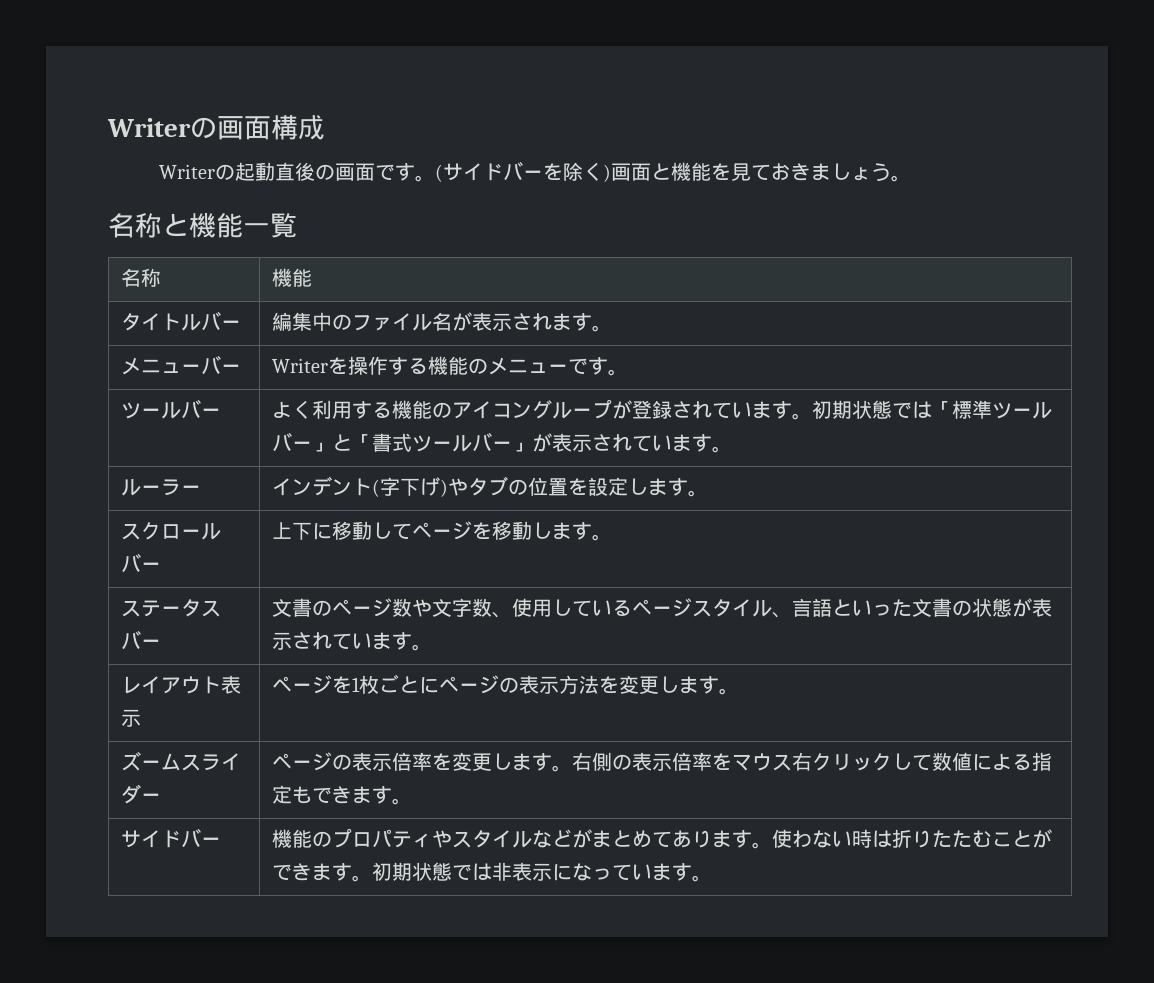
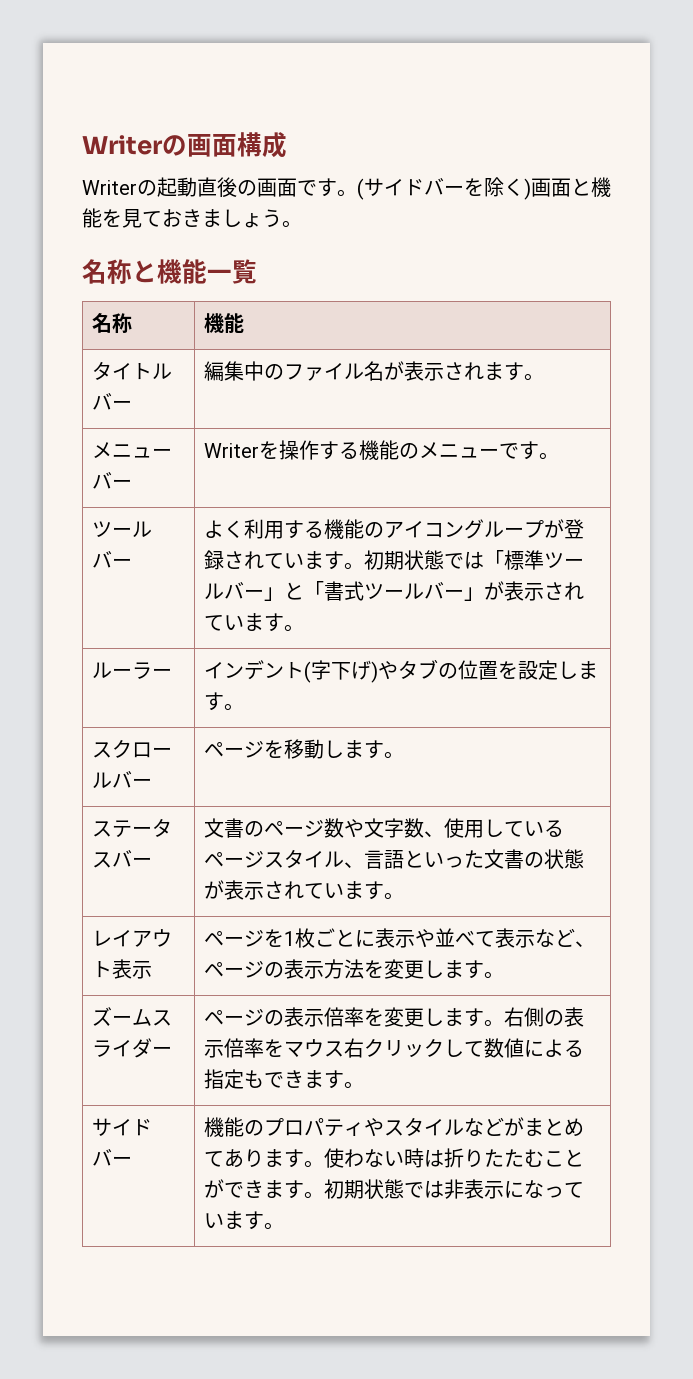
- スクロールバー | 上下に移動してページを移動します。
+ スクロールバー | ページを移動します。
- レイアウト表示 | ページを1枚ごとにページの表示方法を変更します。
+ レイアウト表示 | ページを1枚ごとに表示や並べて表示など、ページの表示方法を変更します。

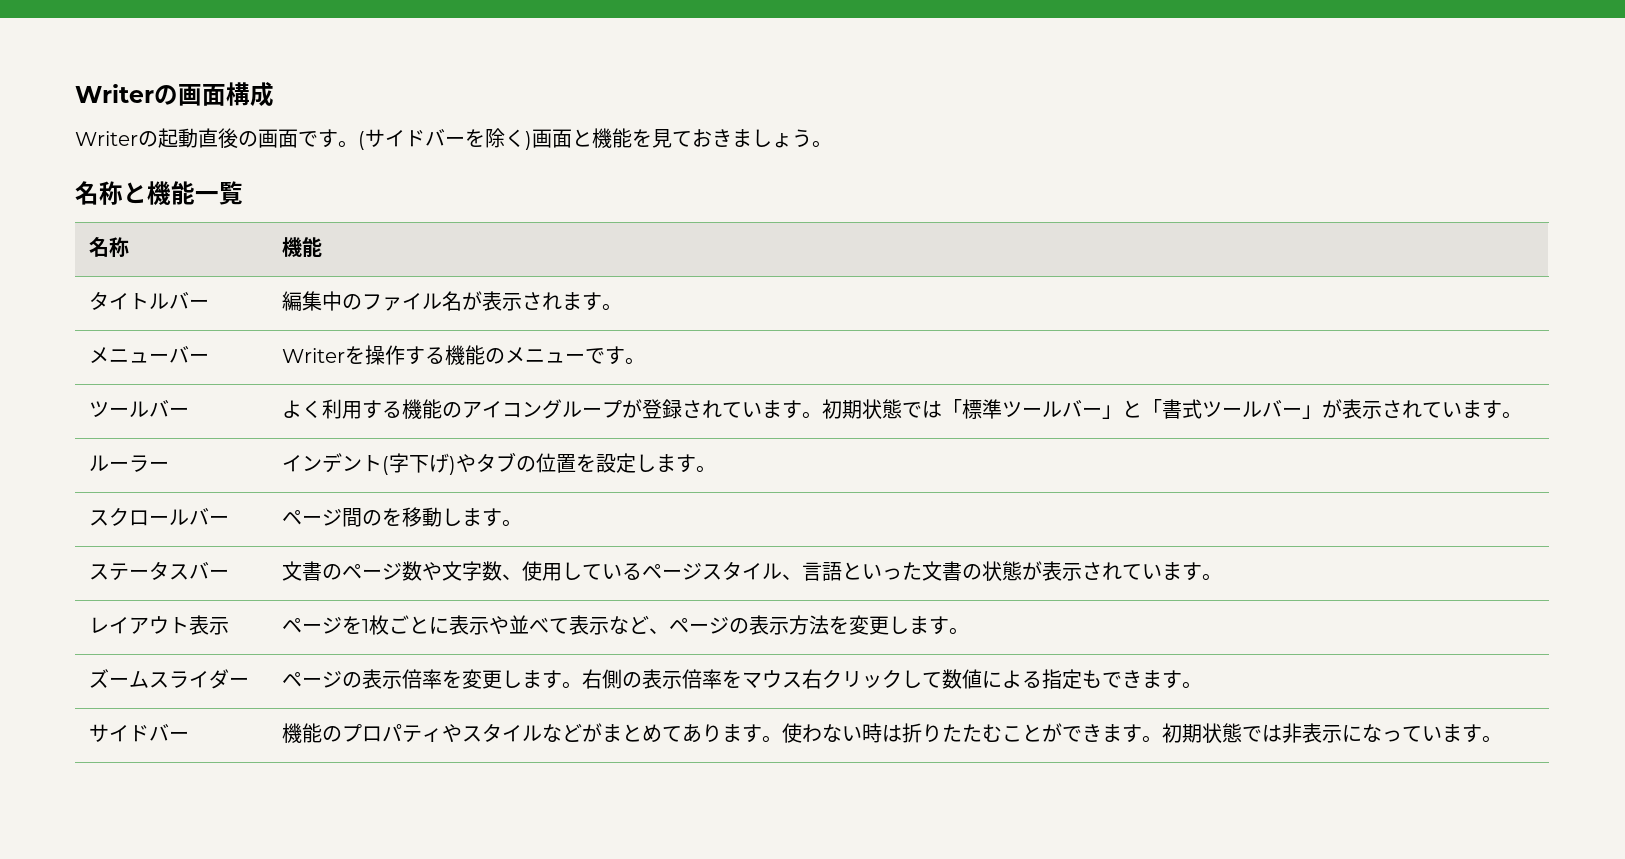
- スクロールバー | ページを移動します。
+ スクロールバー | ページ間のを移動します。

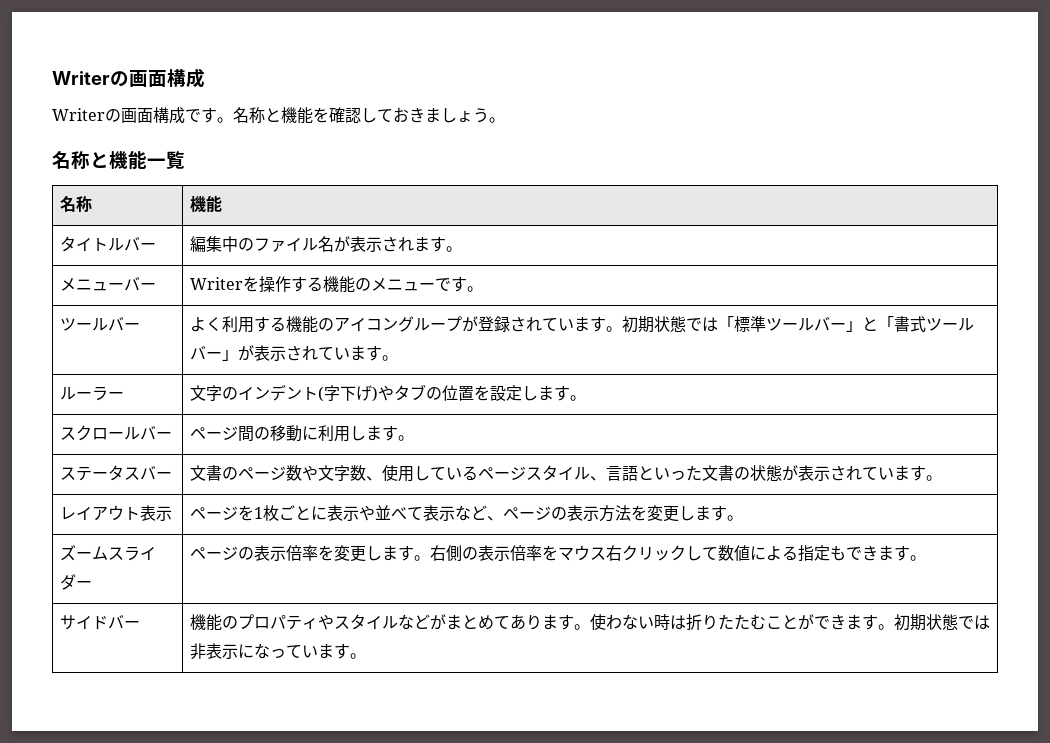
- Writerの起動直後の画面です。(サイドバーを除く)画面と機能を見ておきましょう。
+ Writerの画面構成です。名称と機能を確認しておきましょう。
- ルーラー | インデント(字下げ)やタブの位置を設定します。
+ ルーラー | 文字のインデント(字下げ)やタブの位置を設定します。
- スクロールバー | ページ間のを移動します。
+ スクロールバー | ページ間の移動に利用します。

